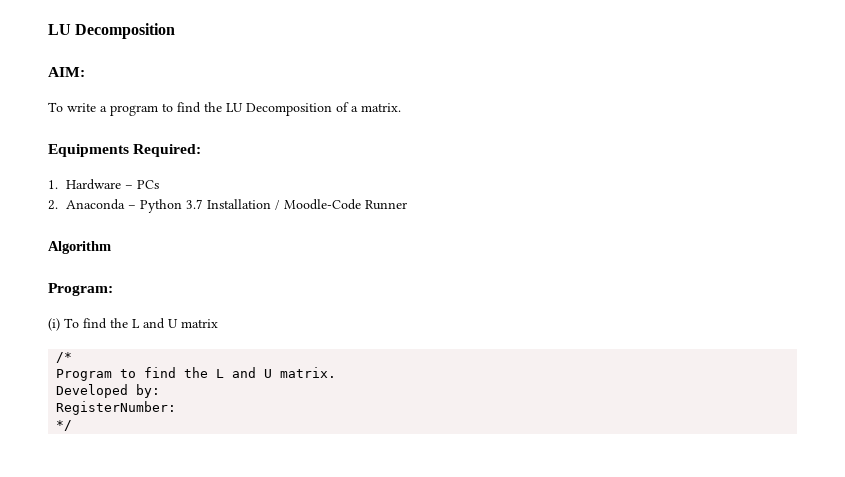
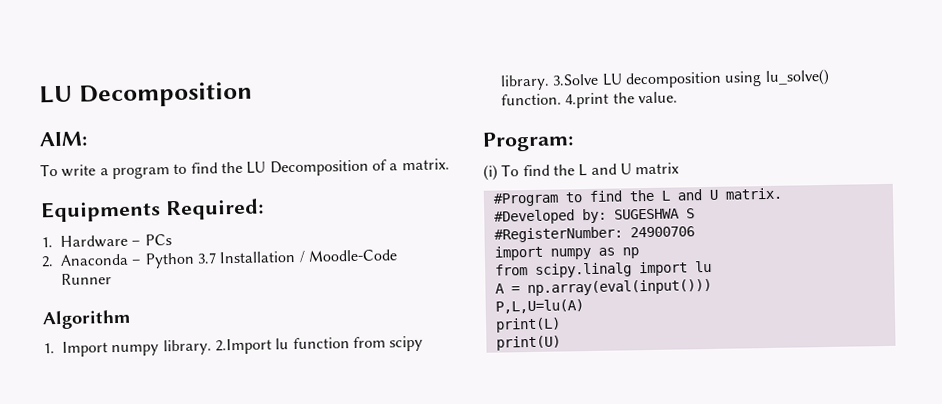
+ 1. Import numpy library. 2.Import lu function from scipy library. 3.Solve LU decomposition using lu_solve() function. 4.print the value.
- /*
- Program to find the L and U matrix.
+ #Program to find the L and U matrix.
- Developed by:
- RegisterNumber:
- */
+ #Developed by: SUGESHWA S
+ #RegisterNumber: 24900706
+ import numpy as np
+ from scipy.linalg import lu
+ A = np.array(eval(input()))
+ P,L,U=lu(A)
+ print(L)
+ print(U)

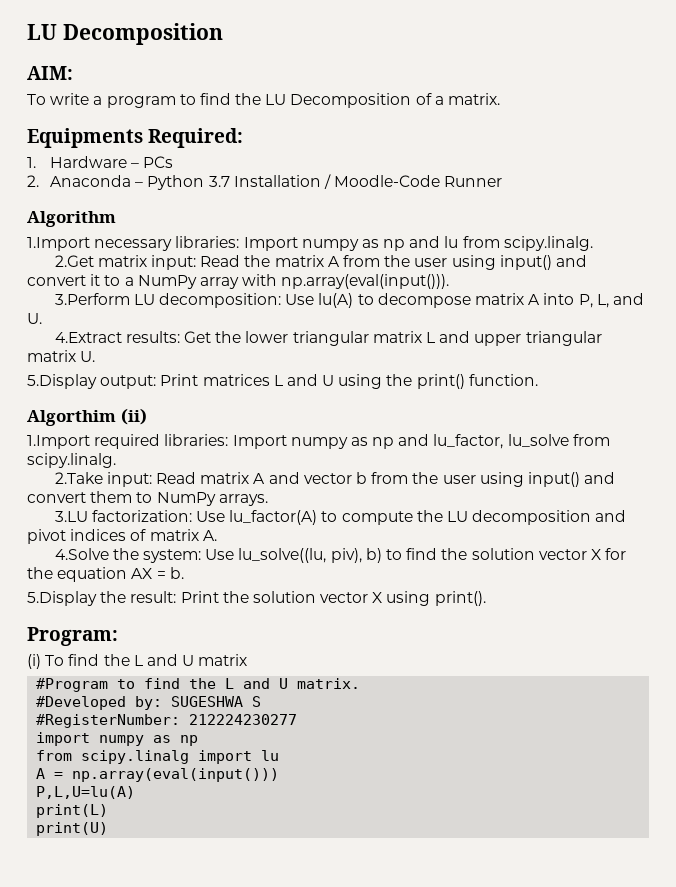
- 1. Import numpy library. 2.Import lu function from scipy library. 3.Solve LU decomposition using lu_solve() function. 4.print the value.
+ 1.Import necessary libraries: Import numpy as np and lu from scipy.linalg.
+ 2.Get matrix input: Read the matrix A from the user using input() and convert it to a NumPy array with np.array(eval(input())).
+ 3.Perform LU decomposition: Use lu(A) to decompose matrix A into P, L, and U.
+ 4.Extract results: Get the lower triangular matrix L and upper triangular matrix U.
+ 5.Display output: Print matrices L and U using the print() function.
+ Algorthim (ii)
+ 1.Import required libraries: Import numpy as np and lu_factor, lu_solve from scipy.linalg.
+ 2.Take input: Read matrix A and vector b from the user using input() and convert them to NumPy arrays.
+ 3.LU factorization: Use lu_factor(A) to compute the LU decomposition and pivot indices of matrix A.
+ 4.Solve the system: Use lu_solve((lu, piv), b) to find the solution vector X for the equation AX = b.
+ 5.Display the result: Print the solution vector X using print().
- #RegisterNumber: 24900706
+ #RegisterNumber: 212224230277

